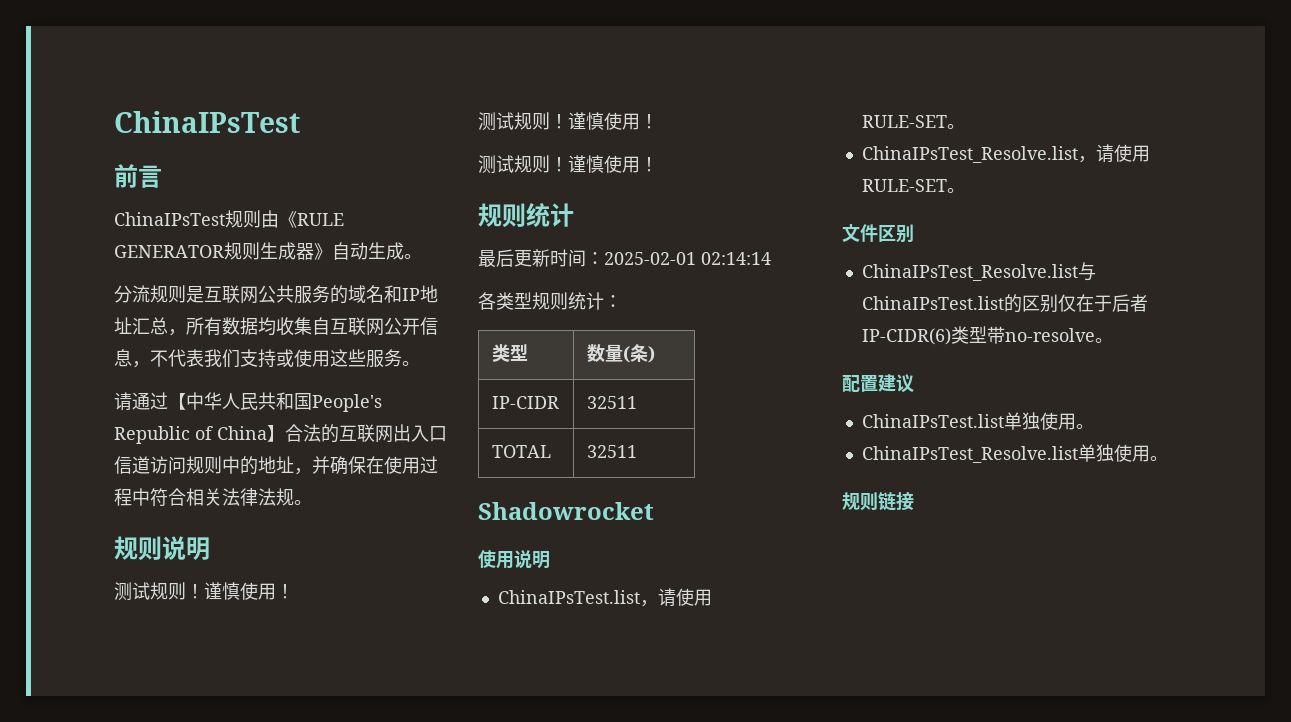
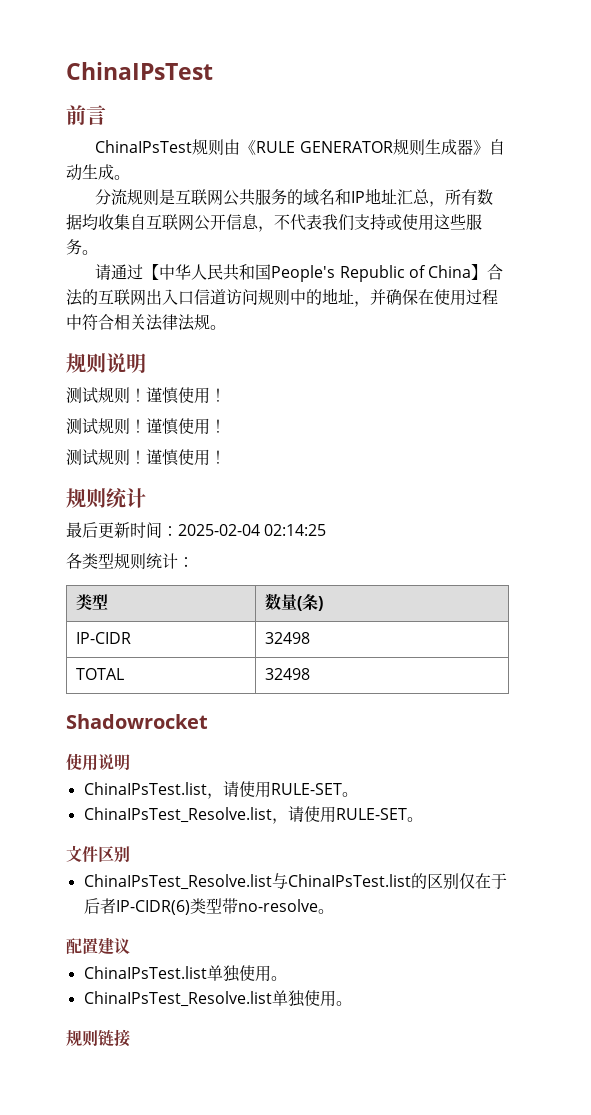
- 最后更新时间：2025-02-01 02:14:14
+ 最后更新时间：2025-02-04 02:14:25
- IP-CIDR | 32511
+ IP-CIDR | 32498
- TOTAL | 32511
+ TOTAL | 32498

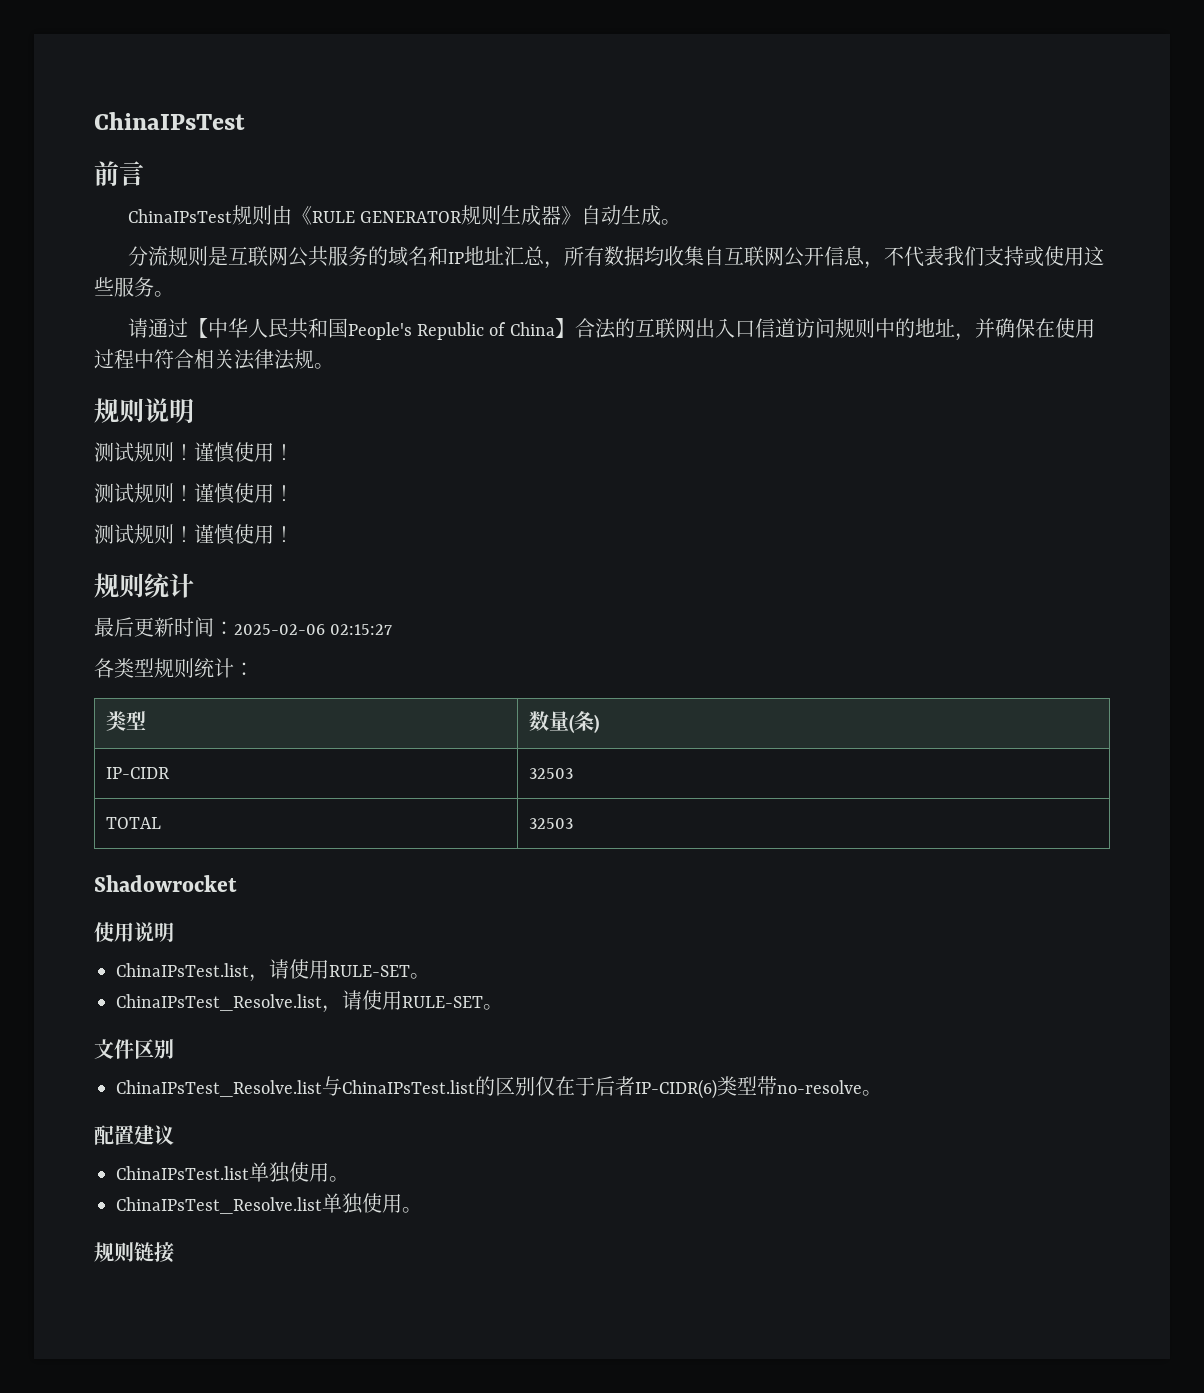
- 最后更新时间：2025-02-04 02:14:25
+ 最后更新时间：2025-02-06 02:15:27
- IP-CIDR | 32498
+ IP-CIDR | 32503
- TOTAL | 32498
+ TOTAL | 32503

